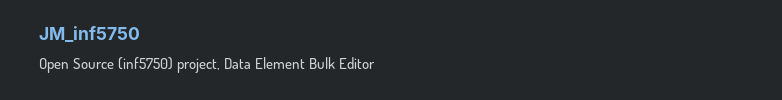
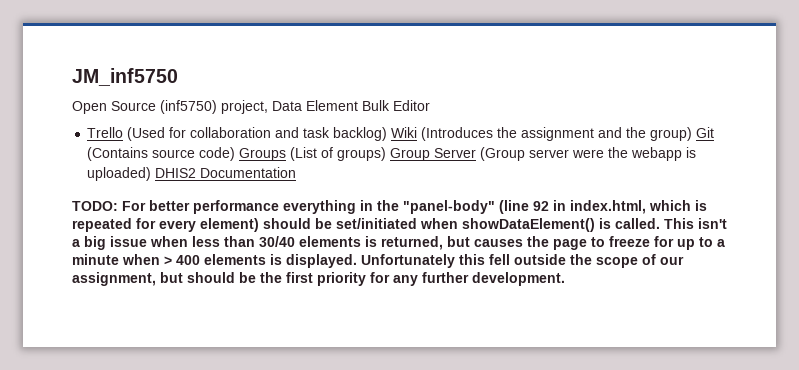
+ Trello (Used for collaboration and task backlog) Wiki (Introduces the assignment and the group) Git (Contains source code) Groups (List of groups) Group Server (Group server were the webapp is uploaded) DHIS2 Documentation
+ TODO: For better performance everything in the "panel-body" (line 92 in index.html, which is repeated for every element) should be set/initiated when showDataElement() is called. This isn't a big issue when less than 30/40 elements is returned, but causes the page to freeze for up to a minute when > 400 elements is displayed. Unfortunately this fell outside the scope of our assignment, but should be the first priority for any further development.

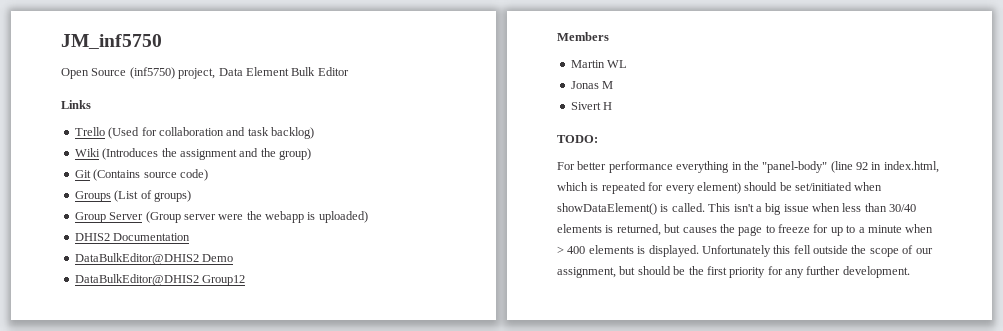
+ Links
- Trello (Used for collaboration and task backlog) Wiki (Introduces the assignment and the group) Git (Contains source code) Groups (List of groups) Group Server (Group server were the webapp is uploaded) DHIS2 Documentation
+ Trello (Used for collaboration and task backlog)
+ Wiki (Introduces the assignment and the group)
+ Git (Contains source code)
+ Groups (List of groups)
+ Group Server (Group server were the webapp is uploaded)
+ DHIS2 Documentation
+ DataBulkEditor@DHIS2 Demo
+ DataBulkEditor@DHIS2 Group12
+ Members
+ Martin WL
+ Jonas M
+ Sivert H
- TODO: For better performance everything in the "panel-body" (line 92 in index.html, which is repeated for every element) should be set/initiated when showDataElement() is called.
+ TODO:
+ For better performance everything in the "panel-body" (line 92 in index.html, which is repeated for every element) should be set/initiated when showDataElement() is called.

